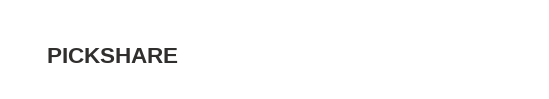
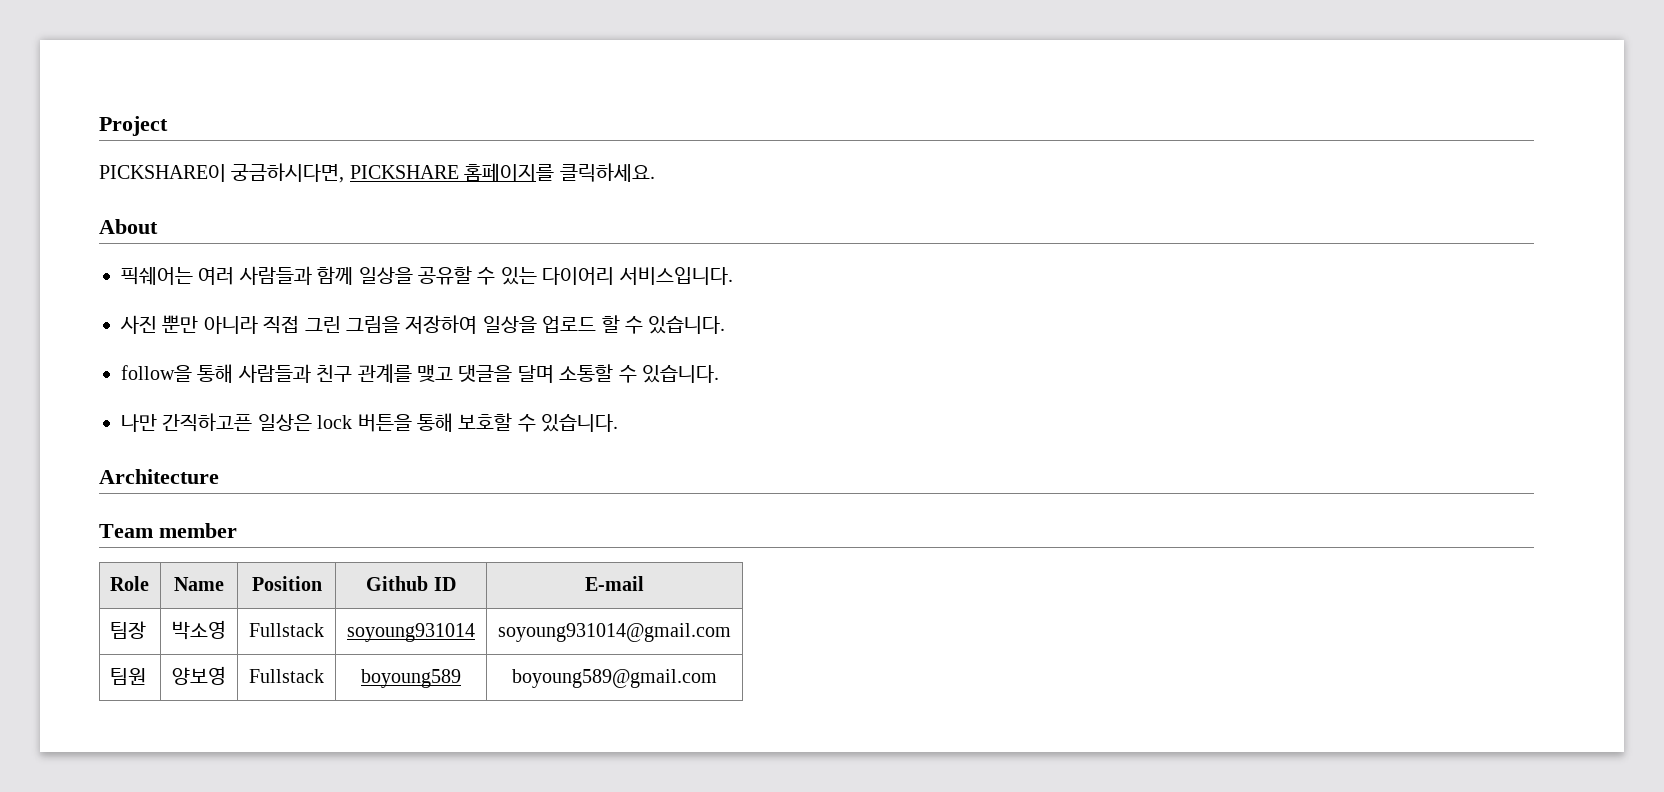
- PICKSHARE
+ Project
+ PICKSHARE이 궁금하시다면, PICKSHARE 홈페이지를 클릭하세요.
+ About
+ 픽쉐어는 여러 사람들과 함께 일상을 공유할 수 있는 다이어리 서비스입니다.
+ 사진 뿐만 아니라 직접 그린 그림을 저장하여 일상을 업로드 할 수 있습니다.
+ follow을 통해 사람들과 친구 관계를 맺고 댓글을 달며 소통할 수 있습니다.
+ 나만 간직하고픈 일상은 lock 버튼을 통해 보호할 수 있습니다.
+ Architecture
+ Team member
+ Role | Name | Position | Github ID | E-mail
+ 팀장 | 박소영 | Fullstack | soyoung931014 | soyoung931014@gmail.com
+ 팀원 | 양보영 | Fullstack | boyoung589 | boyoung589@gmail.com

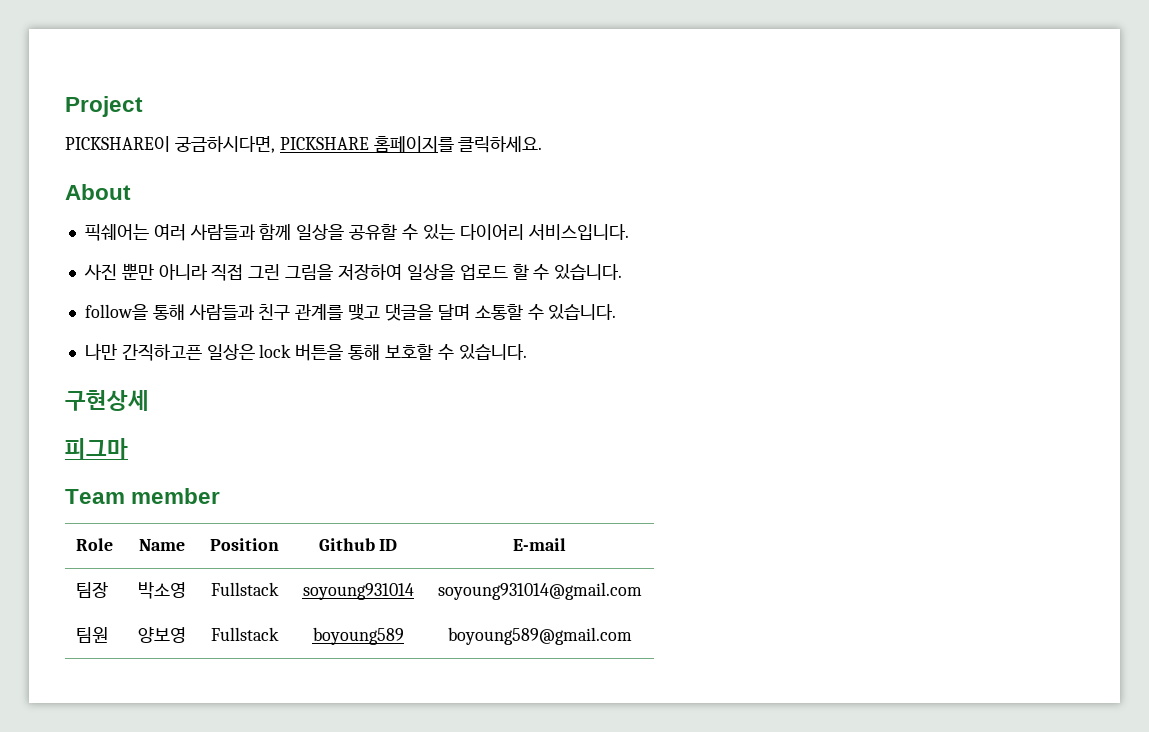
- Architecture
+ 구현상세
+ 피그마

